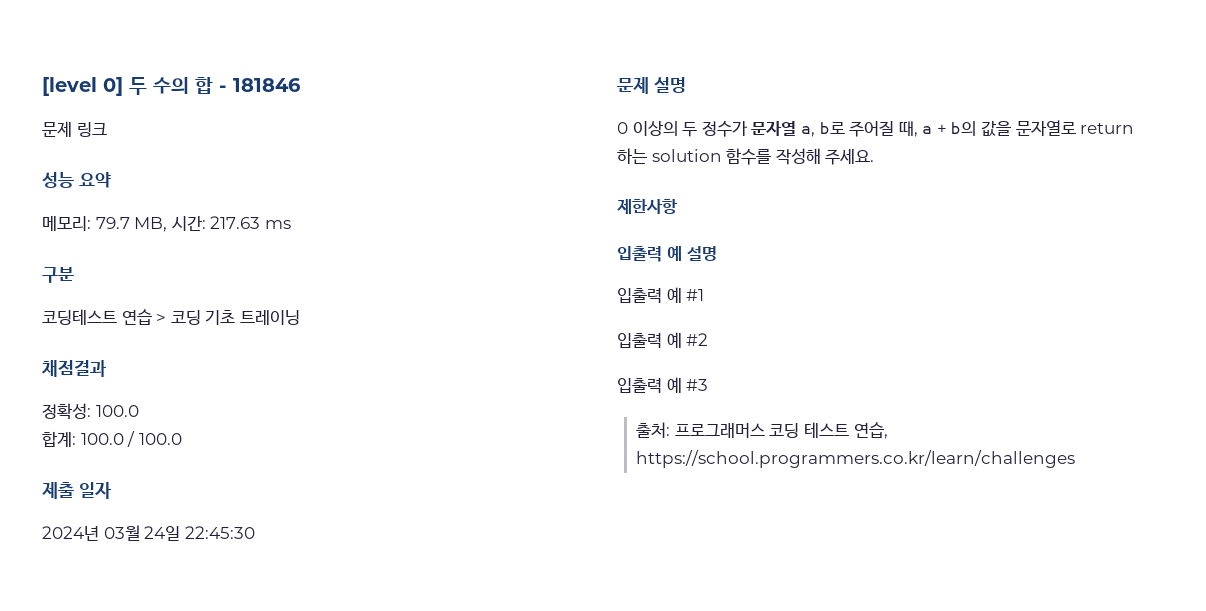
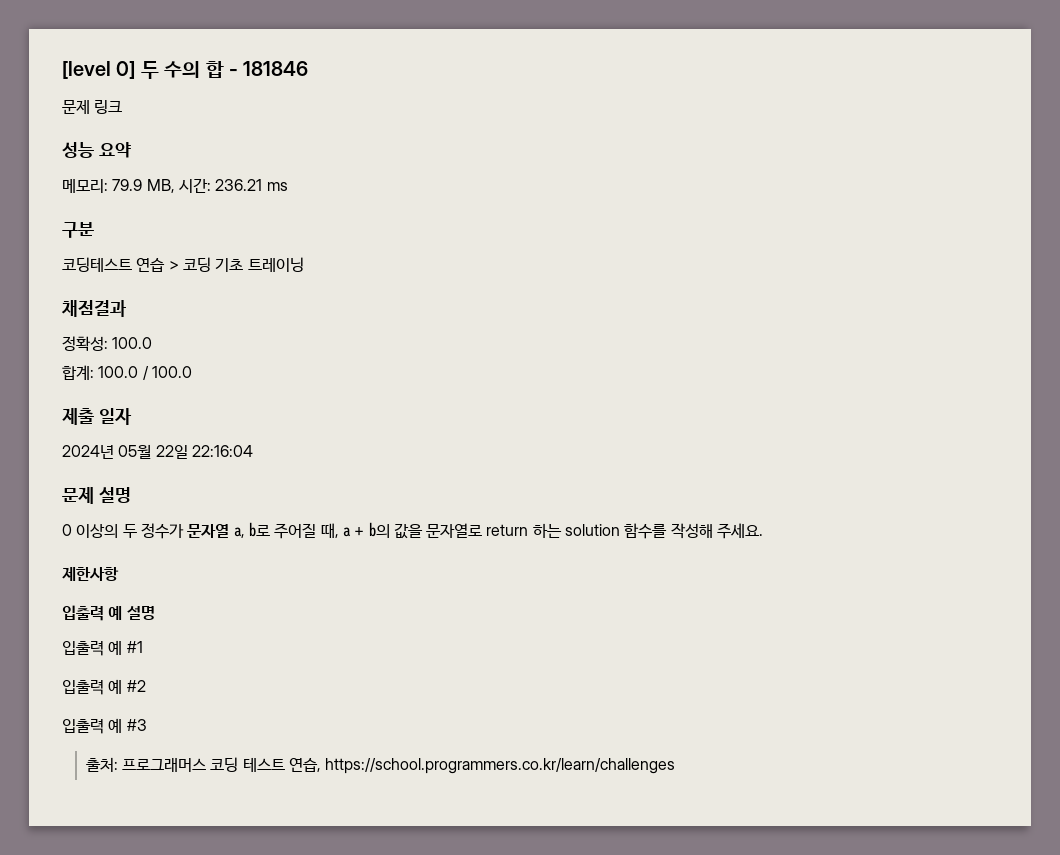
- 메모리: 79.7 MB, 시간: 217.63 ms
+ 메모리: 79.9 MB, 시간: 236.21 ms
- 2024년 03월 24일 22:45:30
+ 2024년 05월 22일 22:16:04

